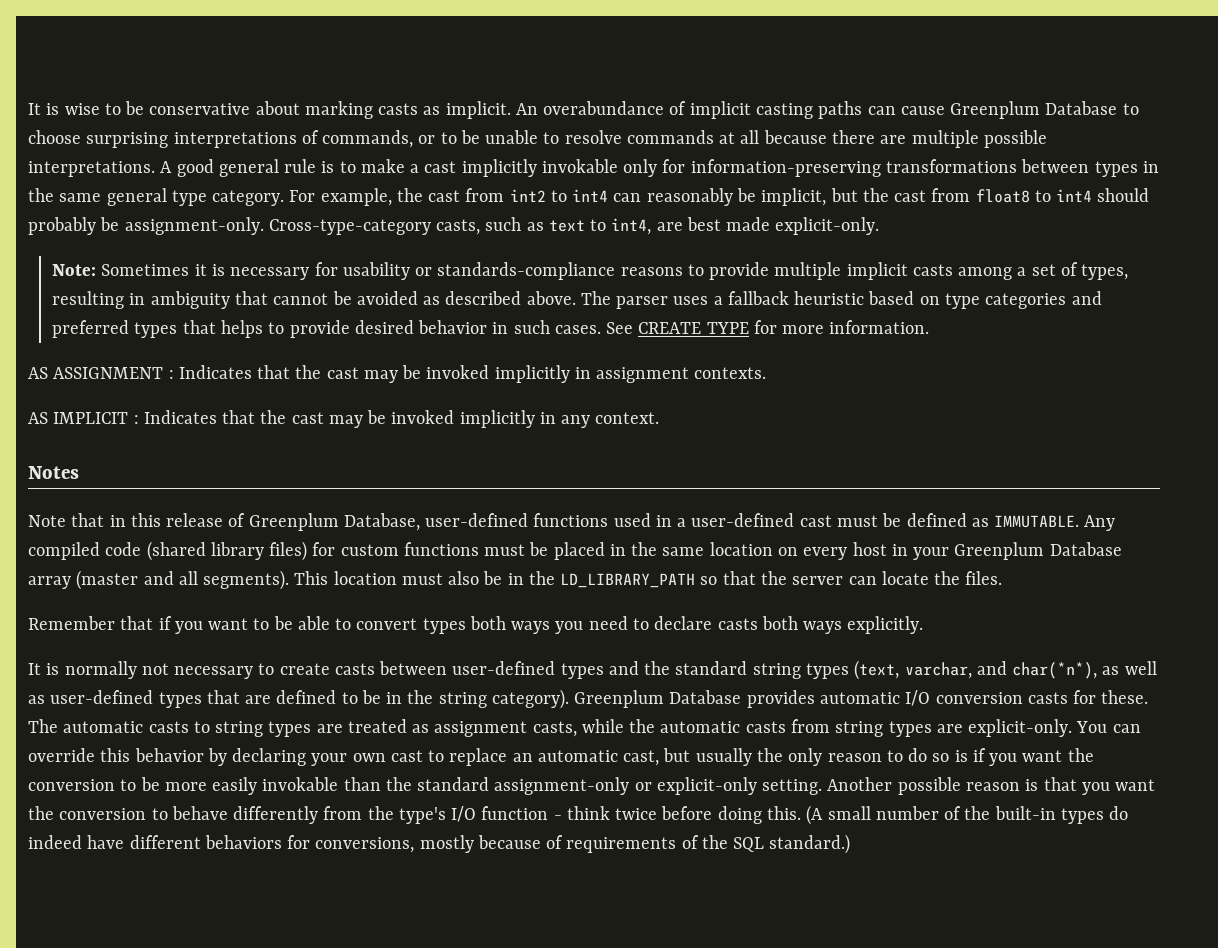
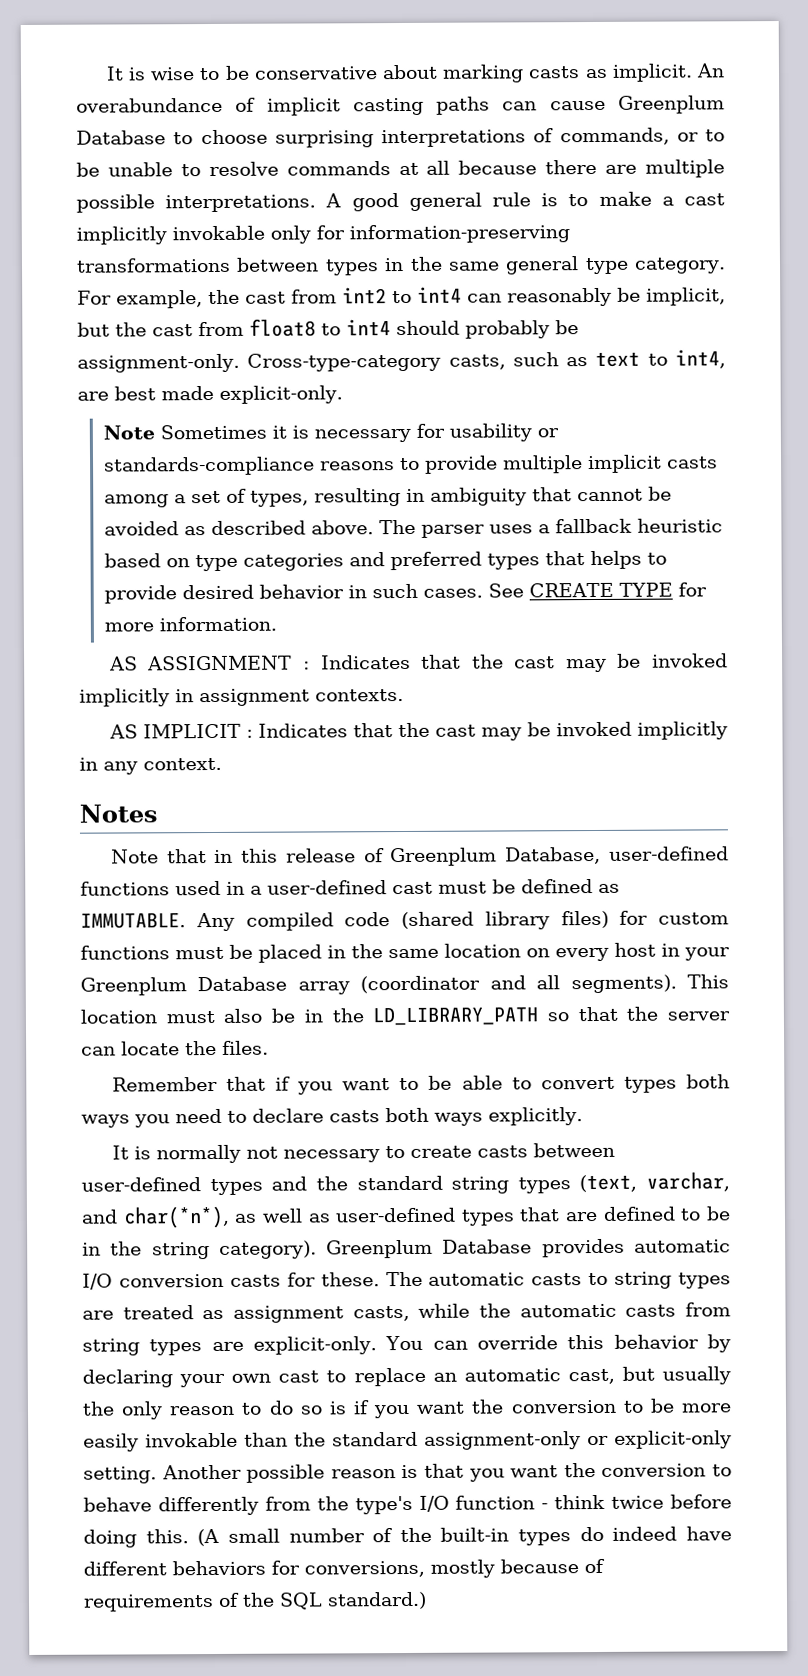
- Note: Sometimes it is necessary for usability or standards-compliance reasons to provide multiple implicit casts among a set of types, resulting in ambiguity that cannot be avoided as described above.
+ Note Sometimes it is necessary for usability or standards-compliance reasons to provide multiple implicit casts among a set of types, resulting in ambiguity that cannot be avoided as described above.
- Any compiled code (shared library files) for custom functions must be placed in the same location on every host in your Greenplum Database array (master and all segments).
+ Any compiled code (shared library files) for custom functions must be placed in the same location on every host in your Greenplum Database array (coordinator and all segments).

